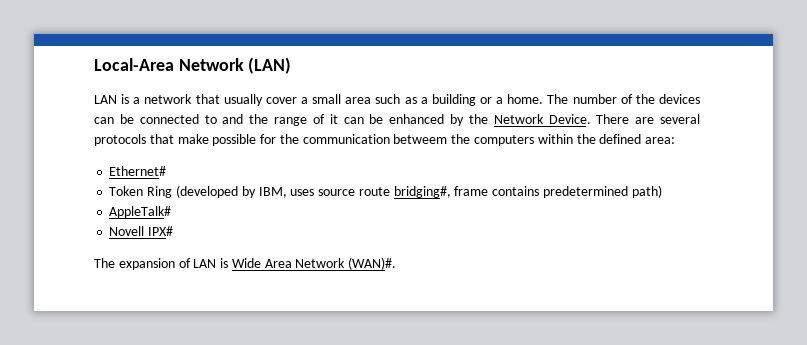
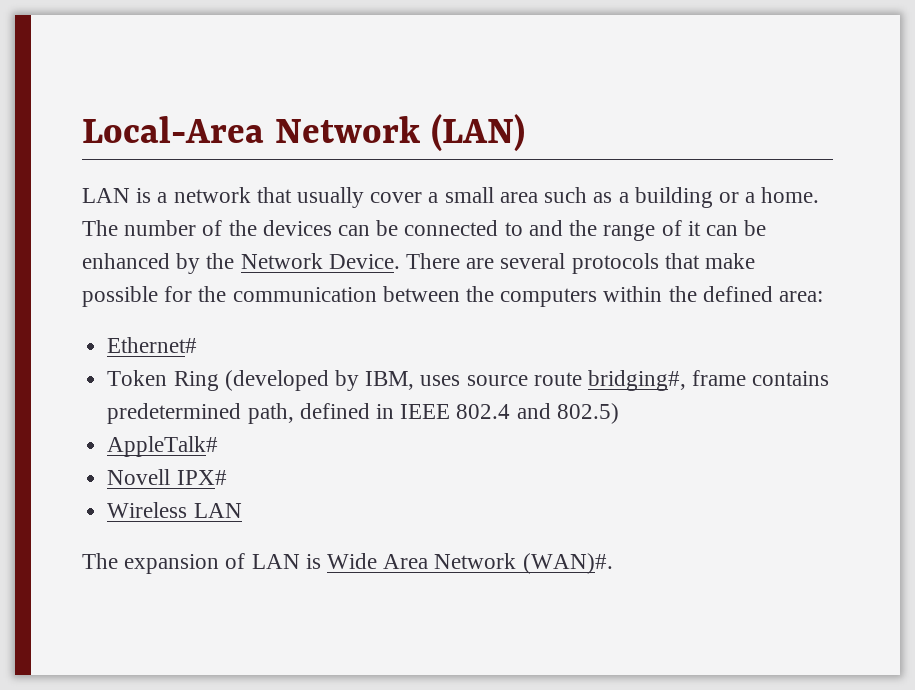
- There are several protocols that make possible for the communication betweem the computers within the defined area:
+ There are several protocols that make possible for the communication between the computers within the defined area:
- Token Ring (developed by IBM, uses source route bridging#, frame contains predetermined path)
+ Token Ring (developed by IBM, uses source route bridging#, frame contains predetermined path, defined in IEEE 802.4 and 802.5)
+ Wireless LAN

